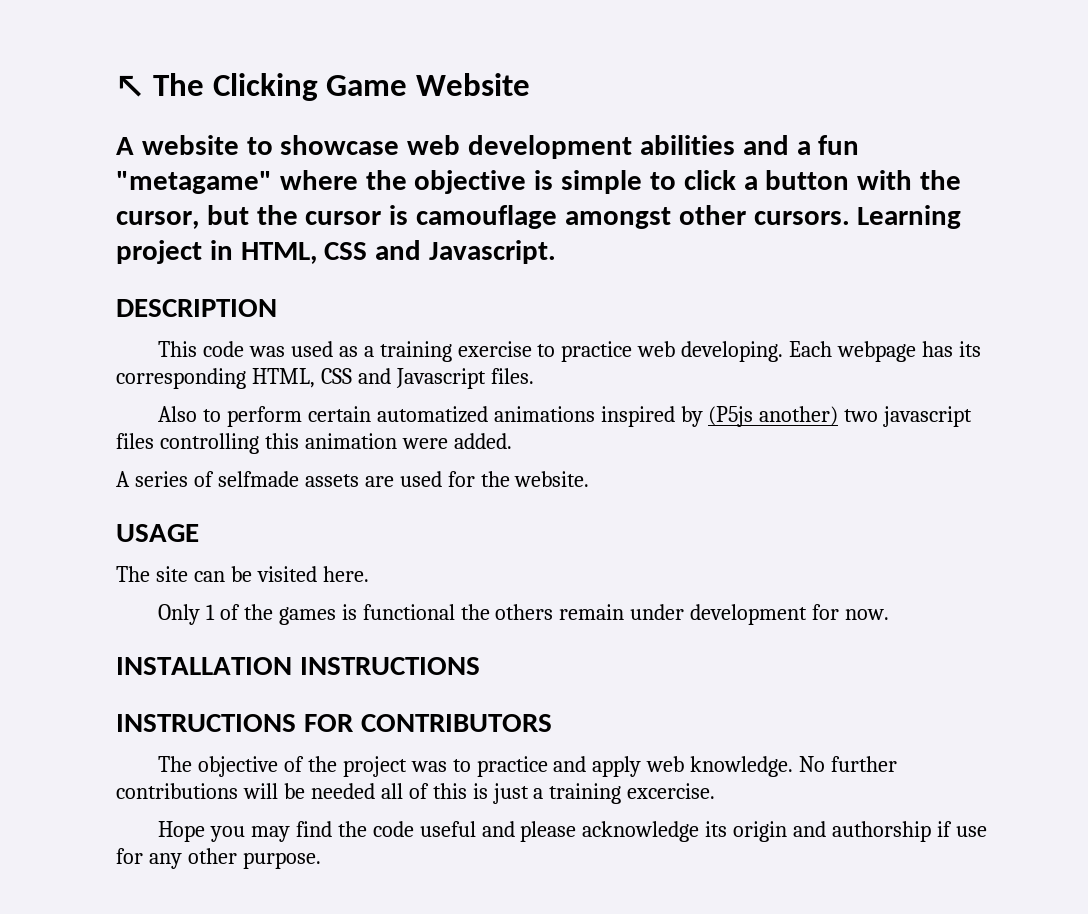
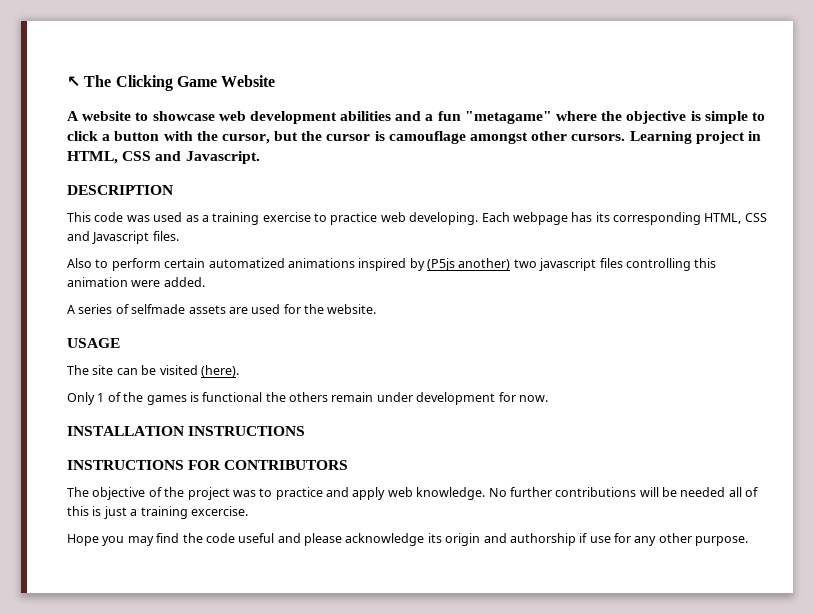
- The site can be visited here.
+ The site can be visited (here).

